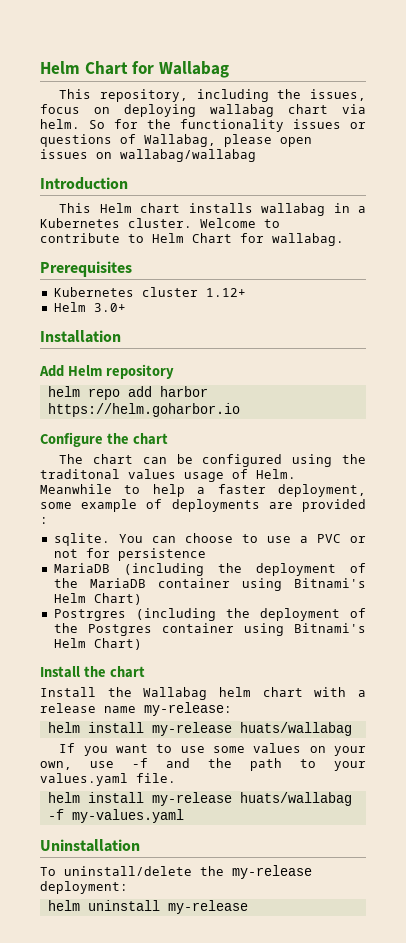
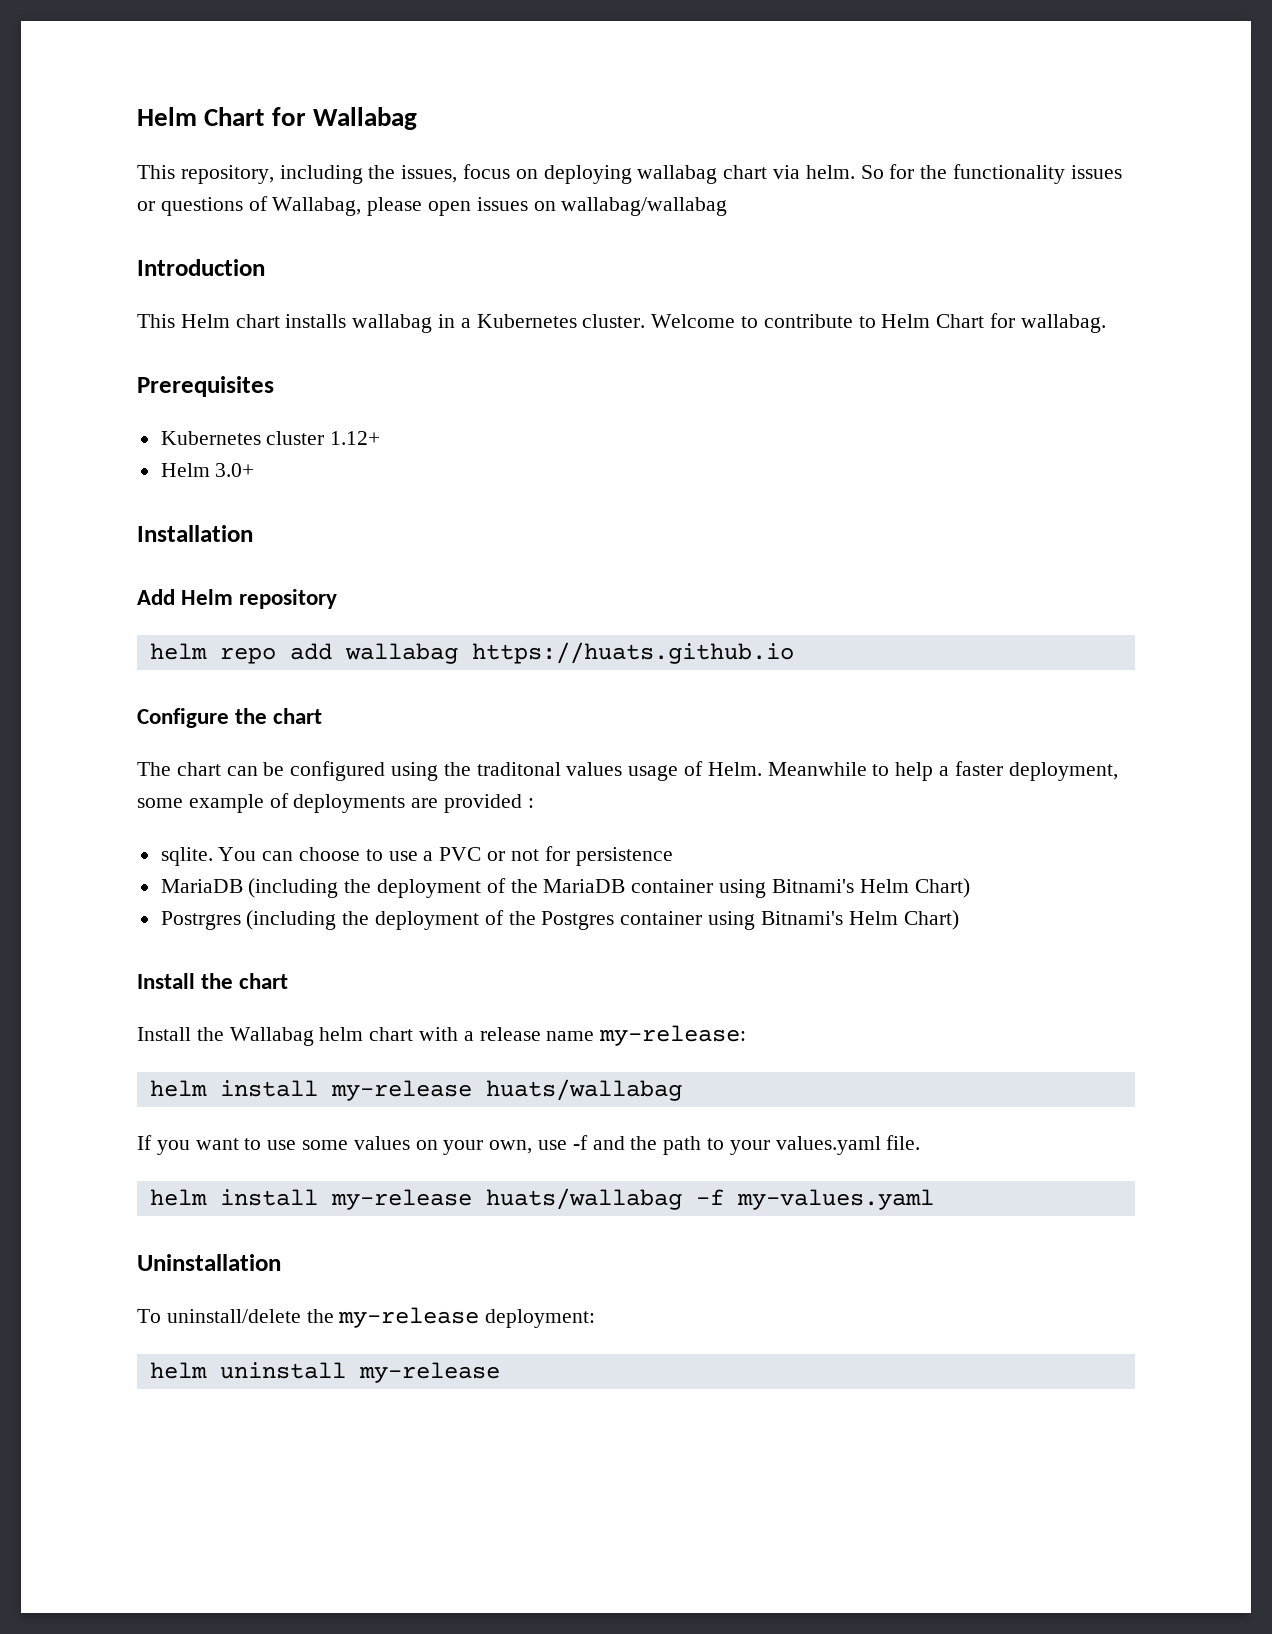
- helm repo add harbor https://helm.goharbor.io
+ helm repo add wallabag https://huats.github.io

